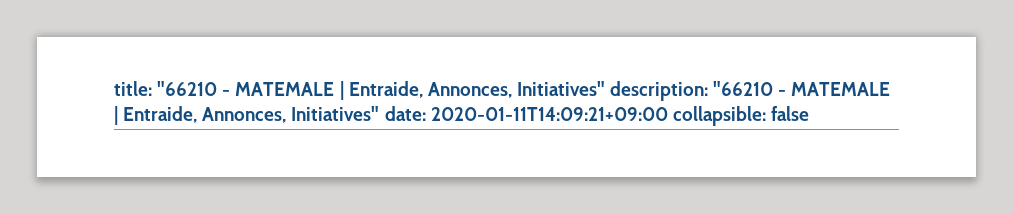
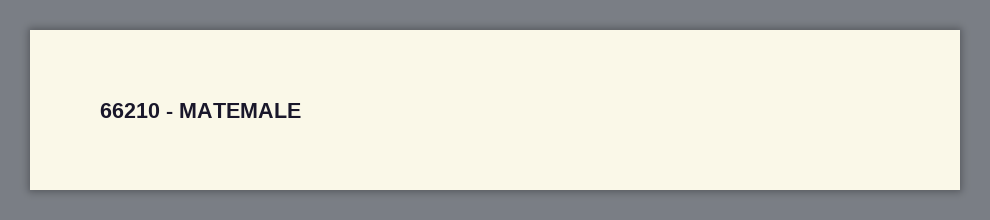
- title: "66210 - MATEMALE | Entraide, Annonces, Initiatives" description: "66210 - MATEMALE | Entraide, Annonces, Initiatives" date: 2020-01-11T14:09:21+09:00 collapsible: false
+ 66210 - MATEMALE

